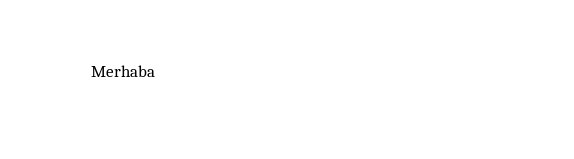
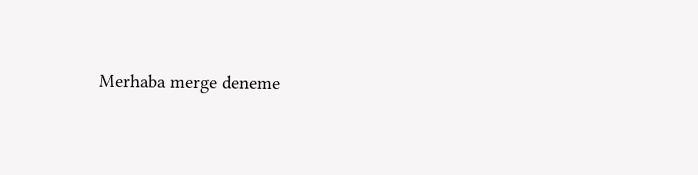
- Merhaba
+ Merhaba merge deneme

